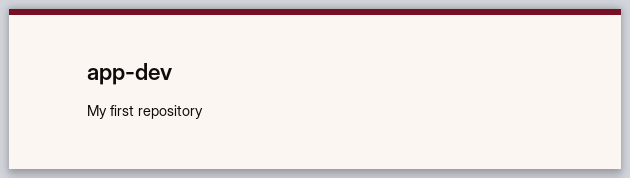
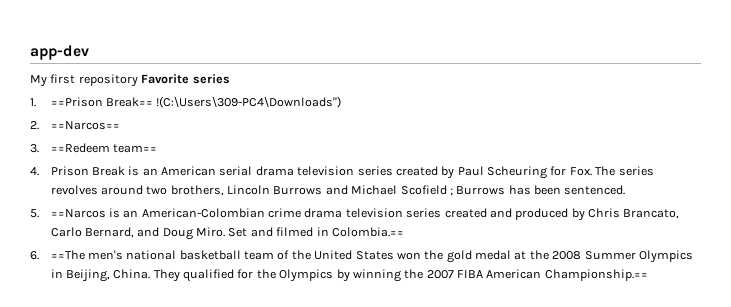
- My first repository
+ My first repository Favorite series
+ 1. ==Prison Break== !(C:\Users\309-PC4\Downloads")
+ 2. ==Narcos==
+ 3. ==Redeem team==
+ 4. Prison Break is an American serial drama television series created by Paul Scheuring for Fox. The series revolves around two brothers, Lincoln Burrows and Michael Scofield ; Burrows has been sentenced.
+ 5. ==Narcos is an American-Colombian crime drama television series created and produced by Chris Brancato, Carlo Bernard, and Doug Miro. Set and filmed in Colombia.==
+ 6. ==The men's national basketball team of the United States won the gold medal at the 2008 Summer Olympics in Beijing, China. They qualified for the Olympics by winning the 2007 FIBA American Championship.==

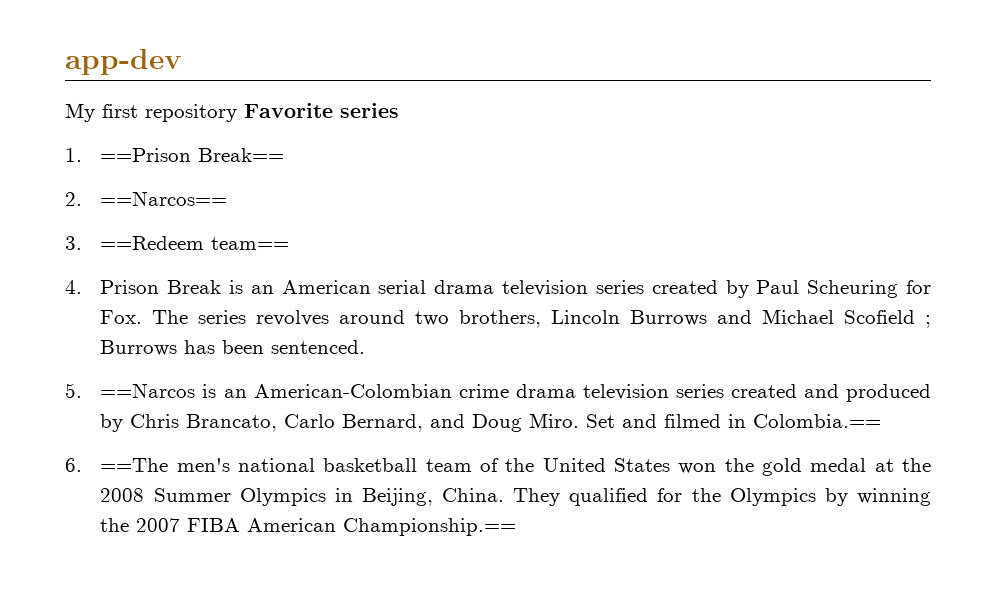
- 1. ==Prison Break== !(C:\Users\309-PC4\Downloads")
+ 1. ==Prison Break==

